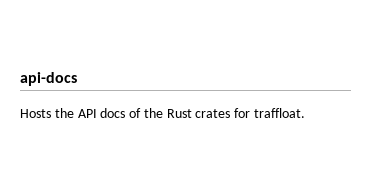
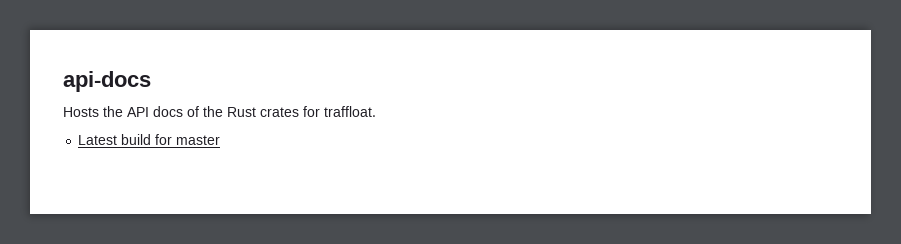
+ Latest build for master

